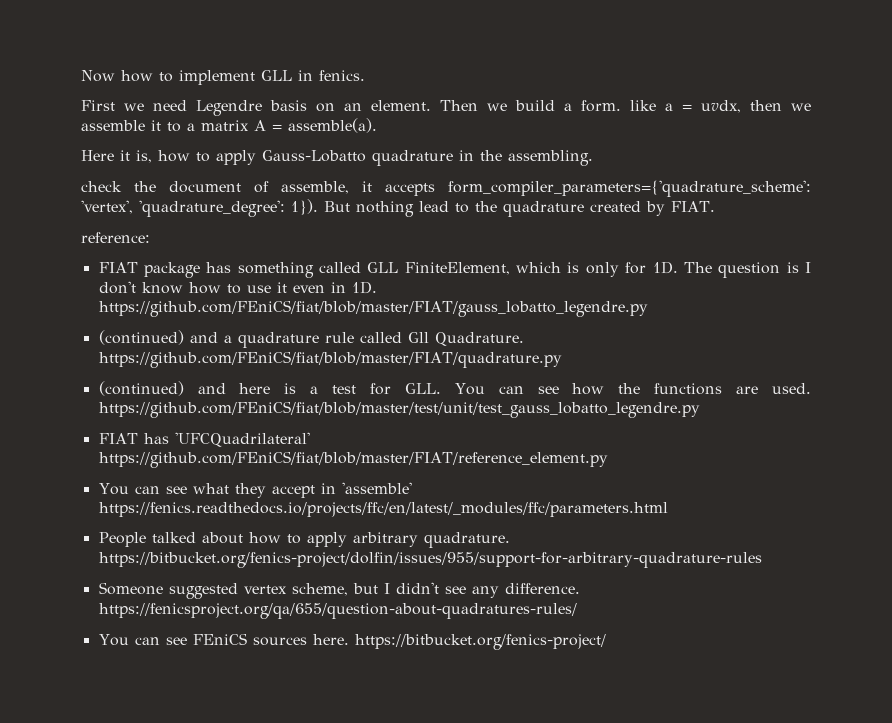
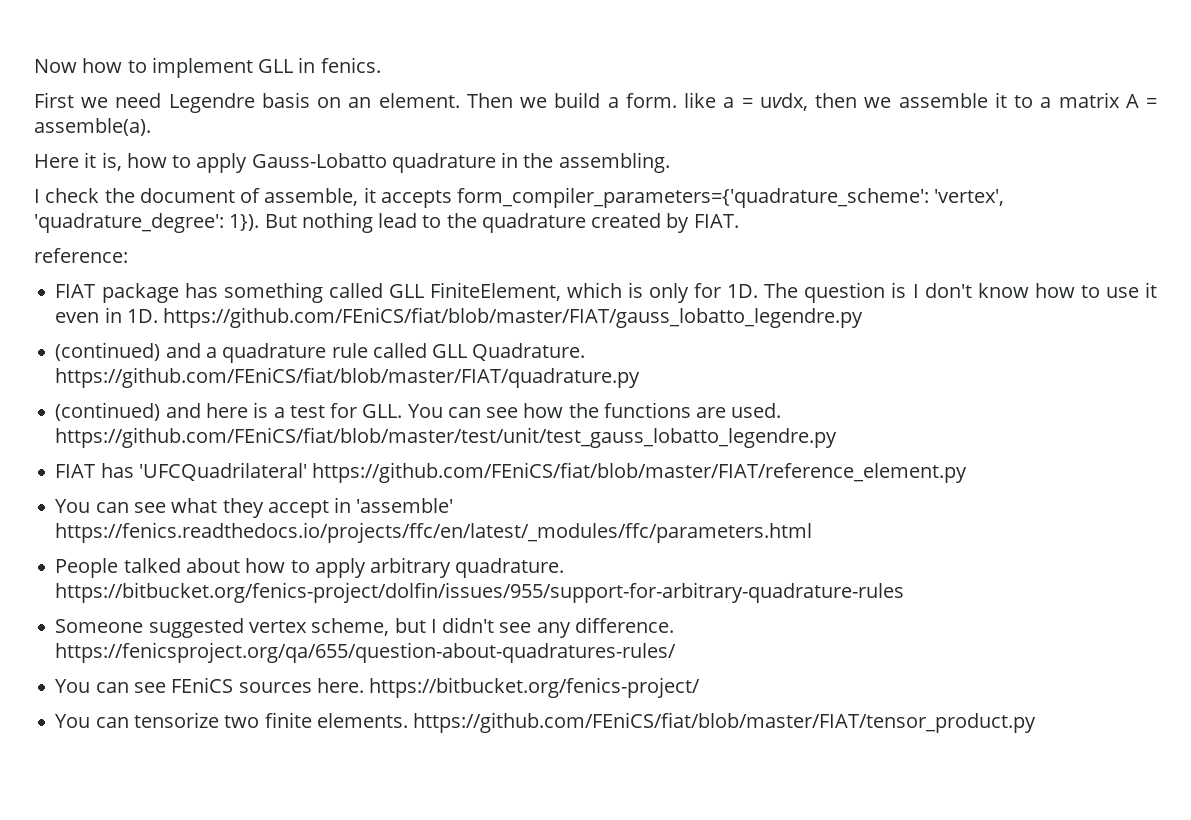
- check the document of assemble, it accepts form_compiler_parameters={'quadrature_scheme': 'vertex', 'quadrature_degree': 1}).
+ I check the document of assemble, it accepts form_compiler_parameters={'quadrature_scheme': 'vertex', 'quadrature_degree': 1}).
- (continued) and a quadrature rule called Gll Quadrature. https://github.com/FEniCS/fiat/blob/master/FIAT/quadrature.py
+ (continued) and a quadrature rule called GLL Quadrature. https://github.com/FEniCS/fiat/blob/master/FIAT/quadrature.py
+ You can tensorize two finite elements. https://github.com/FEniCS/fiat/blob/master/FIAT/tensor_product.py

